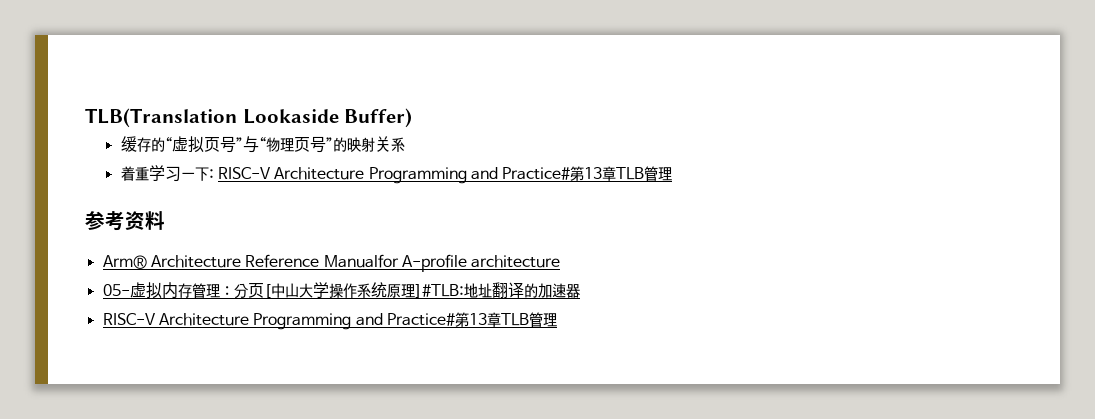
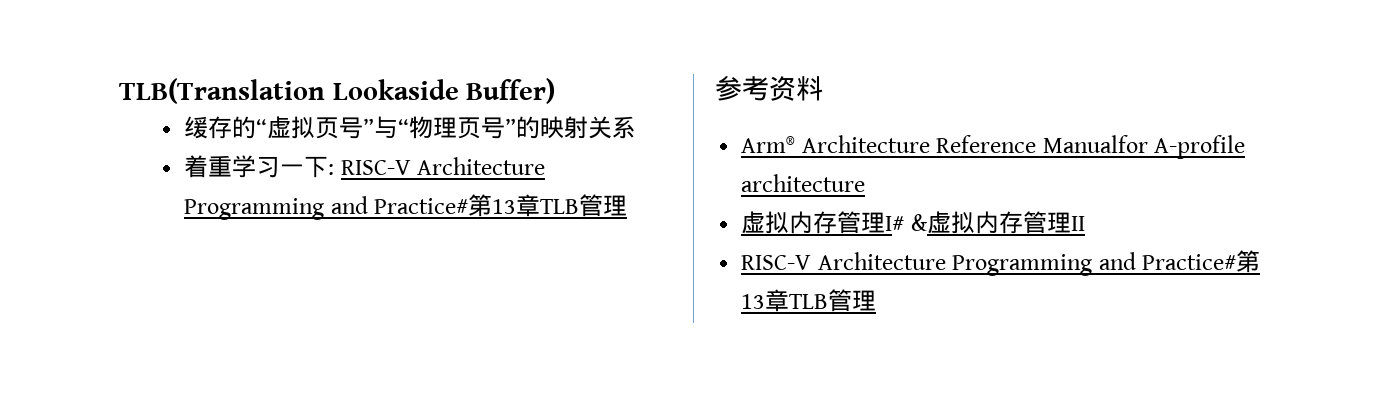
- 05-虚拟内存管理：分页[中山大学操作系统原理]#TLB:地址翻译的加速器
+ 虚拟内存管理I# &虚拟内存管理II

